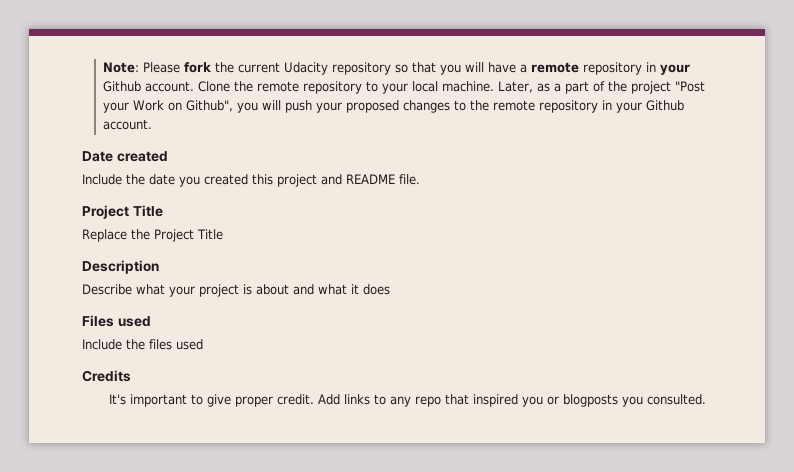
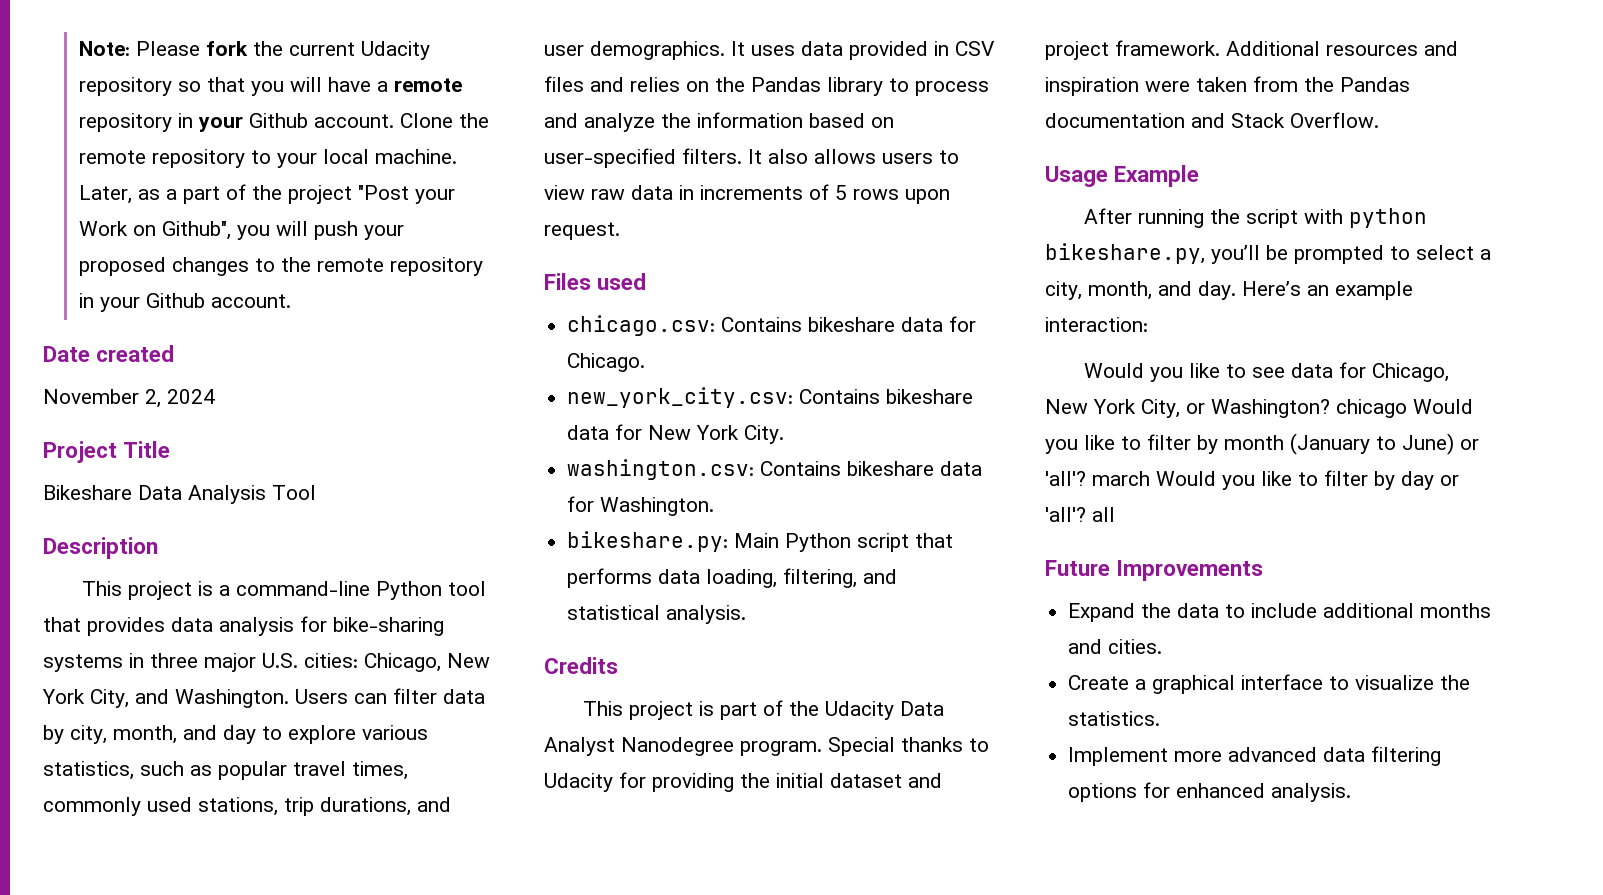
- Include the date you created this project and README file.
+ November 2, 2024
  Project Title
- Replace the Project Title
+ Bikeshare Data Analysis Tool
  Description
- Describe what your project is about and what it does
+ This project is a command-line Python tool that provides data analysis for bike-sharing systems in three major U.S. cities: Chicago, New York City, and Washington. Users can filter data by city, month, and day to explore various statistics, such as popular travel times, commonly used stations, trip durations, and user demographics. It uses data provided in CSV files and relies on the Pandas library to process and analyze the information based on user-specified filters. It also allows users to view raw data in increments of 5 rows upon request.
  Files used
- Include the files used
+ chicago.csv: Contains bikeshare data for Chicago.
+ new_york_city.csv: Contains bikeshare data for New York City.
+ washington.csv: Contains bikeshare data for Washington.
+ bikeshare.py: Main Python script that performs data loading, filtering, and statistical analysis.
  Credits
- It's important to give proper credit. Add links to any repo that inspired you or blogposts you consulted.
+ This project is part of the Udacity Data Analyst Nanodegree program. Special thanks to Udacity for providing the initial dataset and project framework. Additional resources and inspiration were taken from the Pandas documentation and Stack Overflow.
+ Usage Example
+ After running the script with python bikeshare.py, you’ll be prompted to select a city, month, and day. Here’s an example interaction:
+ Would you like to see data for Chicago, New York City, or Washington? chicago Would you like to filter by month (January to June) or 'all'? march Would you like to filter by day or 'all'? all
+ Future Improvements
+ Expand the data to include additional months and cities.
+ Create a graphical interface to visualize the statistics.
+ Implement more advanced data filtering options for enhanced analysis.

